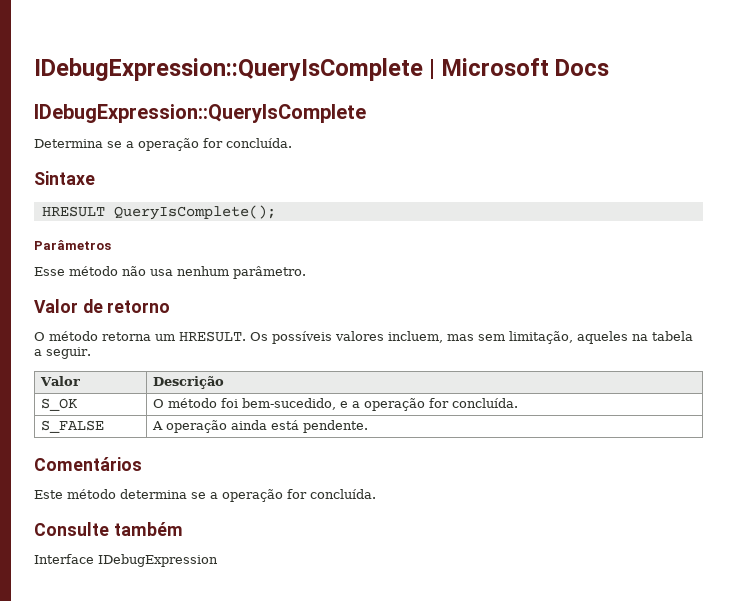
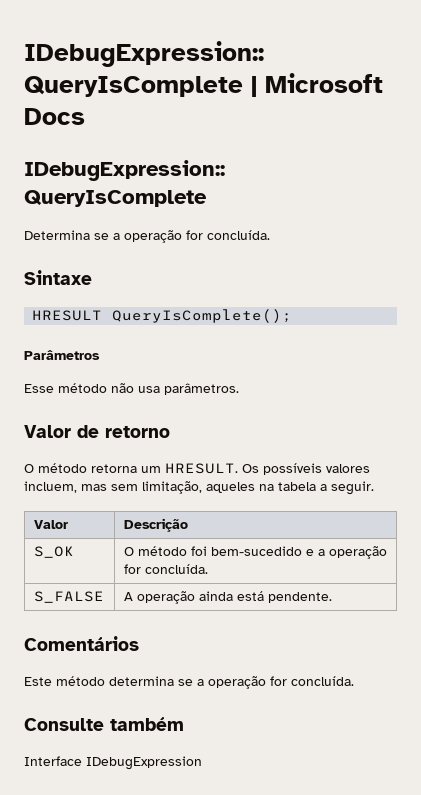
- Esse método não usa nenhum parâmetro.
+ Esse método não usa parâmetros.
- S_OK | O método foi bem-sucedido, e a operação for concluída.
+ S_OK | O método foi bem-sucedido e a operação for concluída.

